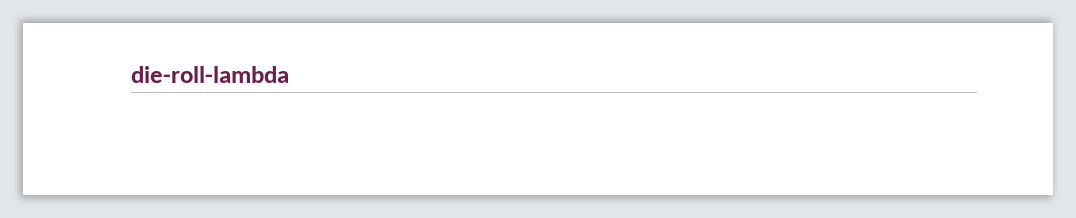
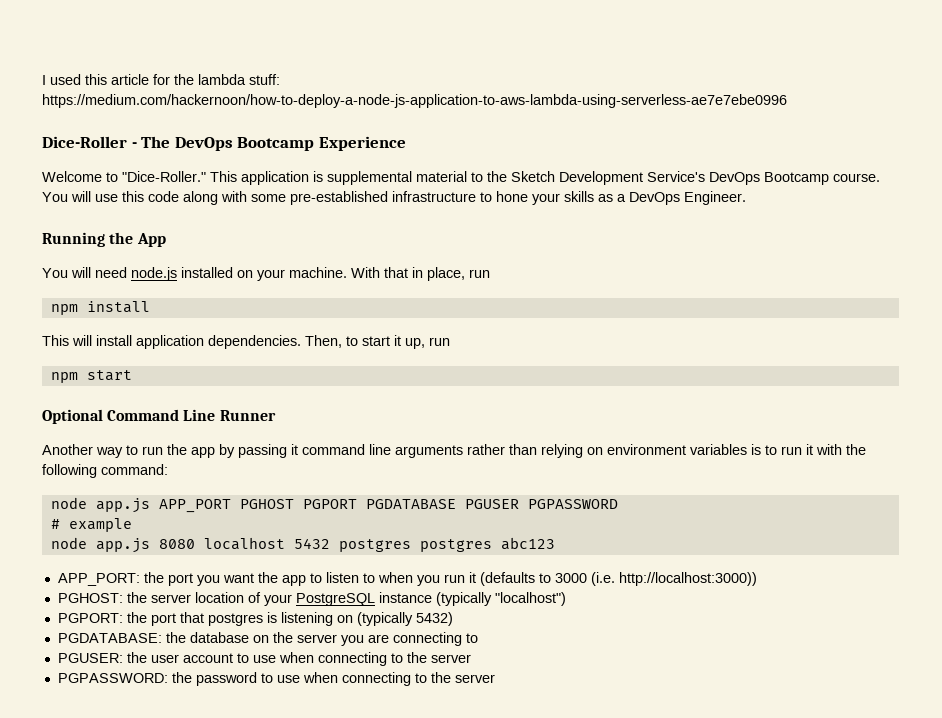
- die-roll-lambda
+ I used this article for the lambda stuff: https://medium.com/hackernoon/how-to-deploy-a-node-js-application-to-aws-lambda-using-serverless-ae7e7ebe0996
+ Dice-Roller - The DevOps Bootcamp Experience
+ Welcome to "Dice-Roller." This application is supplemental material to the Sketch Development Service's DevOps Bootcamp course. You will use this code along with some pre-established infrastructure to hone your skills as a DevOps Engineer.
+ Running the App
+ You will need node.js installed on your machine. With that in place, run
+ npm install
+ This will install application dependencies. Then, to start it up, run
+ npm start
+ Optional Command Line Runner
+ Another way to run the app by passing it command line arguments rather than relying on environment variables is to run it with the following command:
+ node app.js APP_PORT PGHOST PGPORT PGDATABASE PGUSER PGPASSWORD
+ # example
+ node app.js 8080 localhost 5432 postgres postgres abc123
+ APP_PORT: the port you want the app to listen to when you run it (defaults to 3000 (i.e. http://localhost:3000))
+ PGHOST: the server location of your PostgreSQL instance (typically "localhost")
+ PGPORT: the port that postgres is listening on (typically 5432)
+ PGDATABASE: the database on the server you are connecting to
+ PGUSER: the user account to use when connecting to the server
+ PGPASSWORD: the password to use when connecting to the server

